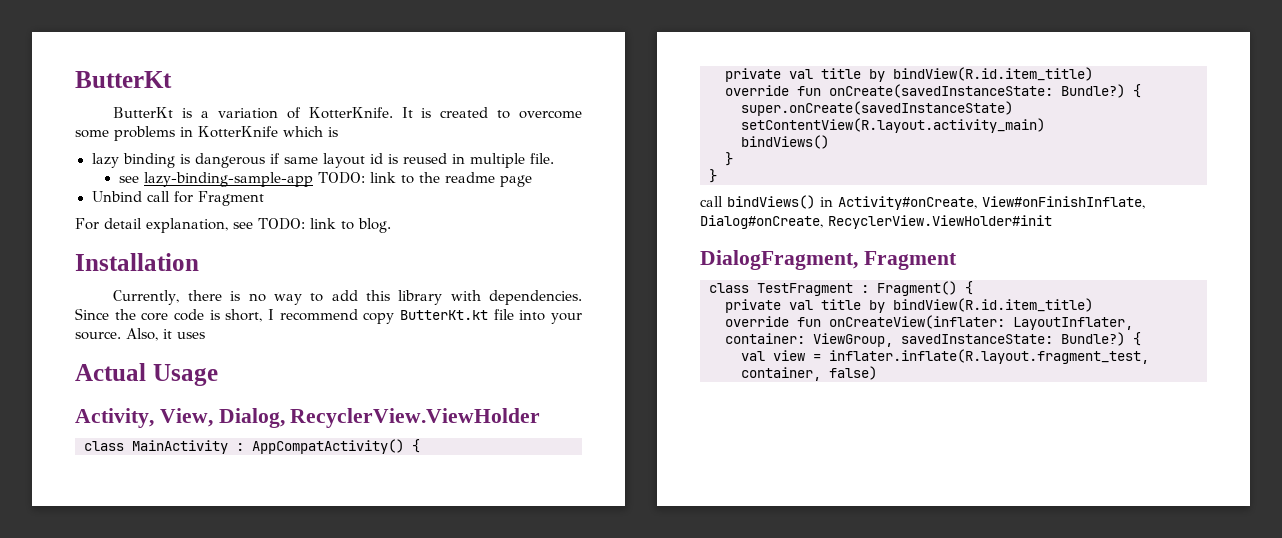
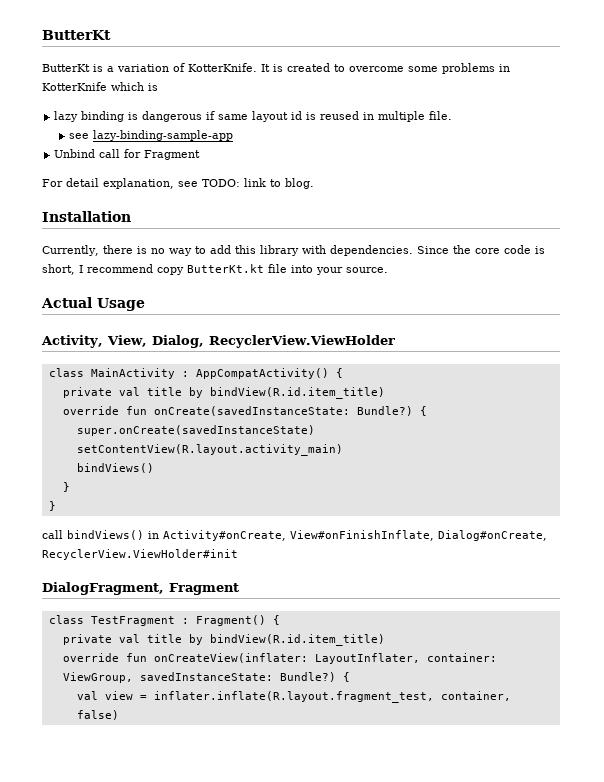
- see lazy-binding-sample-app TODO: link to the readme page
+ see lazy-binding-sample-app
- Also, it uses

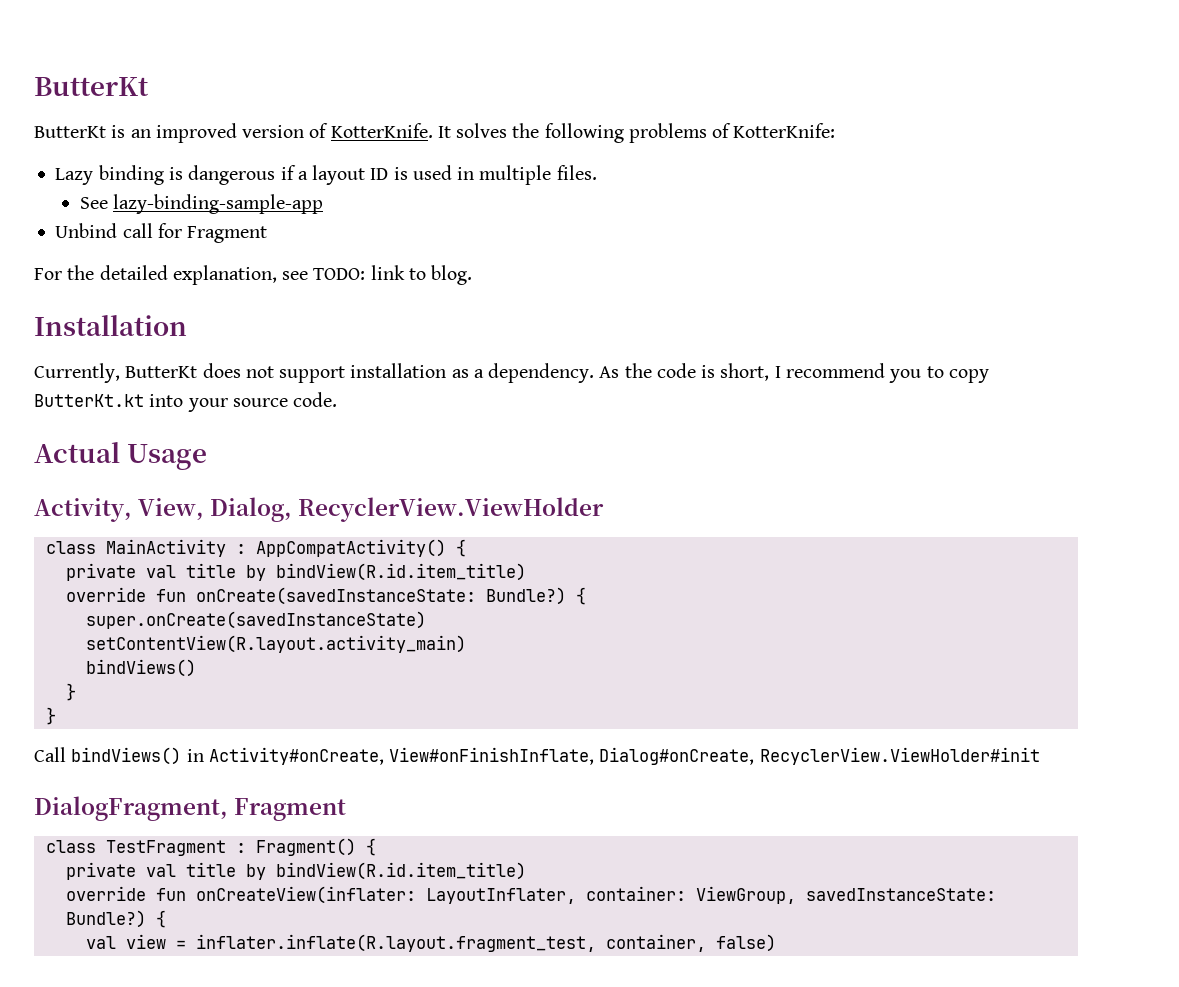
- ButterKt is a variation of KotterKnife. It is created to overcome some problems in KotterKnife which is
- lazy binding is dangerous if same layout id is reused in multiple file.
- see lazy-binding-sample-app
+ ButterKt is an improved version of KotterKnife. It solves the following problems of KotterKnife:
+ Lazy binding is dangerous if a layout ID is used in multiple files.
+ See lazy-binding-sample-app
- For detail explanation, see TODO: link to blog.
+ For the detailed explanation, see TODO: link to blog.
- Currently, there is no way to add this library with dependencies. Since the core code is short, I recommend copy ButterKt.kt file into your source.
+ Currently, ButterKt does not support installation as a dependency. As the code is short, I recommend you to copy ButterKt.kt into your source code.
- call bindViews() in Activity#onCreate, View#onFinishInflate, Dialog#onCreate, RecyclerView.ViewHolder#init
+ Call bindViews() in Activity#onCreate, View#onFinishInflate, Dialog#onCreate, RecyclerView.ViewHolder#init

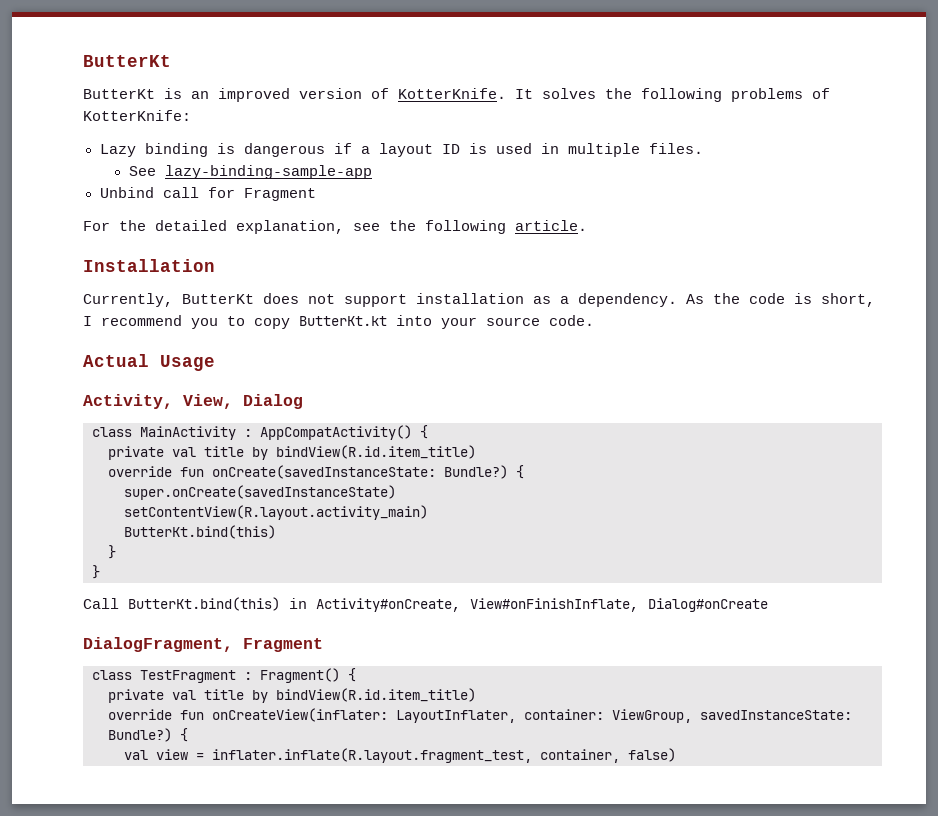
- For the detailed explanation, see TODO: link to blog.
+ For the detailed explanation, see the following article.
- Activity, View, Dialog, RecyclerView.ViewHolder
+ Activity, View, Dialog
  setContentView(R.layout.activity_main)
- bindViews()
+ ButterKt.bind(this)
- Call bindViews() in Activity#onCreate, View#onFinishInflate, Dialog#onCreate, RecyclerView.ViewHolder#init
+ Call ButterKt.bind(this) in Activity#onCreate, View#onFinishInflate, Dialog#onCreate

